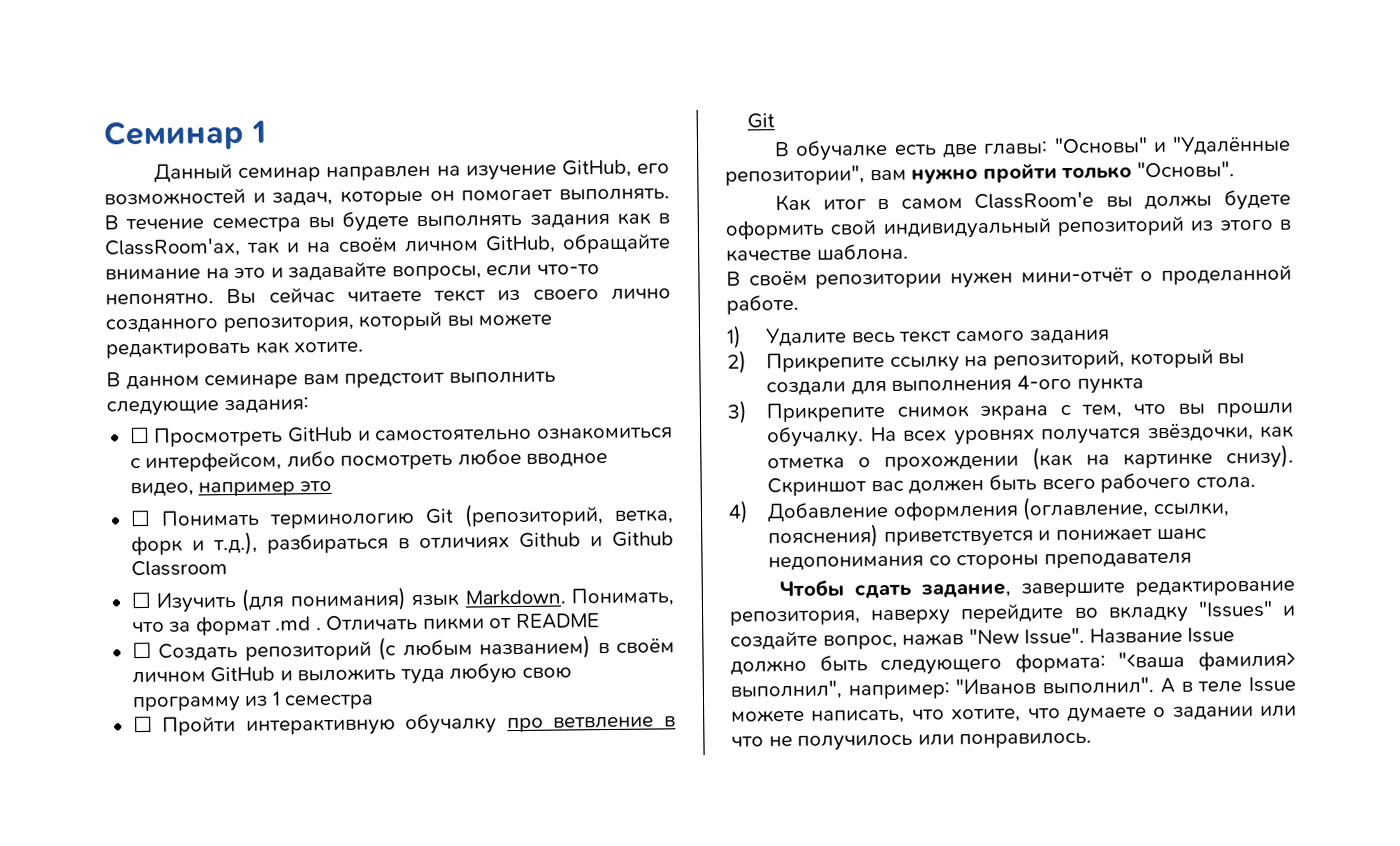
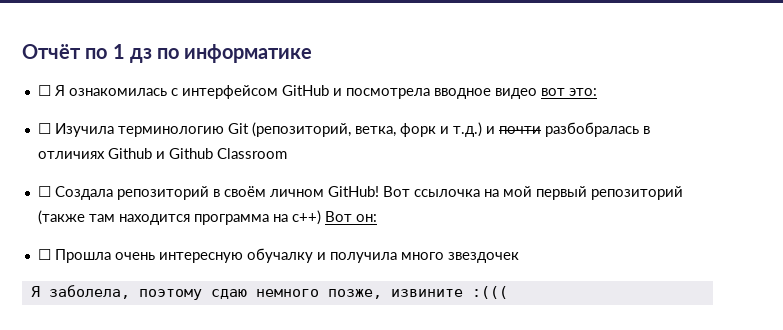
- Семинар 1
- Данный семинар направлен на изучение GitHub, его возможностей и задач, которые он помогает выполнять. В течение семестра вы будете выполнять задания как в ClassRoom'ах, так и на своём личном GitHub, обращайте внимание на это и задавайте вопросы, если что-то непонятно. Вы сейчас читаете текст из своего лично созданного репозитория, который вы можете редактировать как хотите.
- В данном семинаре вам предстоит выполнить следующие задания:
- ☐ Просмотреть GitHub и самостоятельно ознакомиться с интерфейсом, либо посмотреть любое вводное видео, например это
- ☐ Понимать терминологию Git (репозиторий, ветка, форк и т.д.), разбираться в отличиях Github и Github Classroom
+ Отчёт по 1 дз по информатике
+ ☐ Я ознакомилась с интерфейсом GitHub и посмотрела вводное видео вот это:
+ ☐ Изучила терминологию Git (репозиторий, ветка, форк и т.д.) и почти разбобралась в отличиях Github и Github Classroom
- ☐ Изучить (для понимания) язык Markdown. Понимать, что за формат .md . Отличать пикми от README
- ☐ Создать репозиторий (с любым названием) в своём личном GitHub и выложить туда любую свою программу из 1 семестра
- ☐ Пройти интерактивную обучалку про ветвление в Git
- В обучалке есть две главы: "Основы" и "Удалённые репозитории", вам нужно пройти только "Основы".
- Как итог в самом ClassRoom'e вы должы будете оформить свой индивидуальный репозиторий из этого в качестве шаблона.
- В своём репозитории нужен мини-отчёт о проделанной работе.
- 1) Удалите весь текст самого задания
- 2) Прикрепите ссылку на репозиторий, который вы создали для выполнения 4-ого пункта
- 3) Прикрепите снимок экрана с тем, что вы прошли обучалку. На всех уровнях получатся звёздочки, как отметка о прохождении (как на картинке снизу). Скриншот вас должен быть всего рабочего стола.
- 4) Добавление оформления (оглавление, ссылки, пояснения) приветствуется и понижает шанс недопонимания со стороны преподавателя
- Чтобы сдать задание, завершите редактирование репозитория, наверху перейдите во вкладку "Issues" и создайте вопрос, нажав "New Issue". Название Issue должно быть следующего формата: "<ваша фамилия> выполнил", например: "Иванов выполнил". А в теле Issue можете написать, что хотите, что думаете о задании или что не получилось или понравилось.
+ ☐ Создала репозиторий в своём личном GitHub! Вот ссылочка на мой первый репозиторий (также там находится программа на с++) Вот он:
+ ☐ Прошла очень интересную обучалку и получила много звездочек
+ Я заболела, поэтому сдаю немного позже, извините :(((

